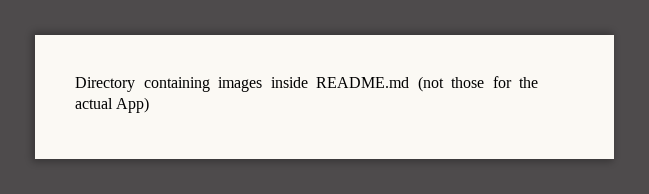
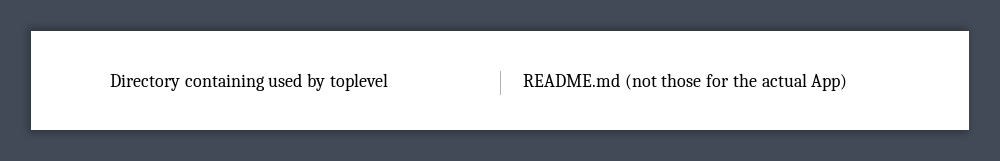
- Directory containing images inside README.md (not those for the actual App)
+ Directory containing used by toplevel README.md (not those for the actual App)

